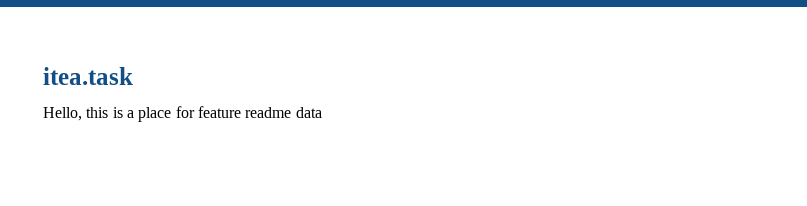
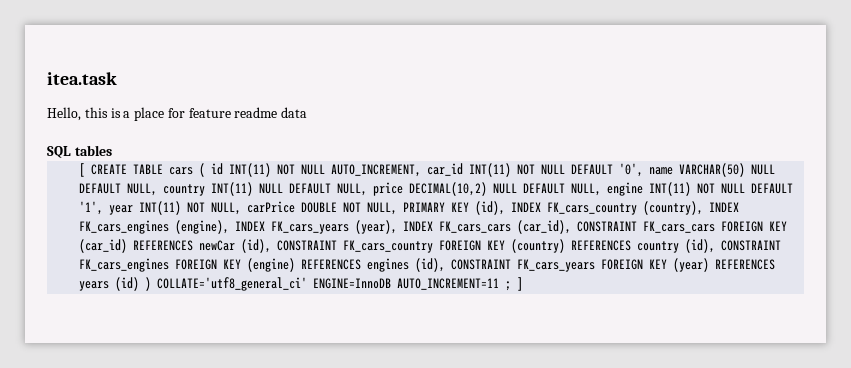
+ SQL tables
+ [ CREATE TABLE cars ( id INT(11) NOT NULL AUTO_INCREMENT, car_id INT(11) NOT NULL DEFAULT '0', name VARCHAR(50) NULL DEFAULT NULL, country INT(11) NULL DEFAULT NULL, price DECIMAL(10,2) NULL DEFAULT NULL, engine INT(11) NOT NULL DEFAULT '1', year INT(11) NOT NULL, carPrice DOUBLE NOT NULL, PRIMARY KEY (id), INDEX FK_cars_country (country), INDEX FK_cars_engines (engine), INDEX FK_cars_years (year), INDEX FK_cars_cars (car_id), CONSTRAINT FK_cars_cars FOREIGN KEY (car_id) REFERENCES newCar (id), CONSTRAINT FK_cars_country FOREIGN KEY (country) REFERENCES country (id), CONSTRAINT FK_cars_engines FOREIGN KEY (engine) REFERENCES engines (id), CONSTRAINT FK_cars_years FOREIGN KEY (year) REFERENCES years (id) ) COLLATE='utf8_general_ci' ENGINE=InnoDB AUTO_INCREMENT=11 ; ]

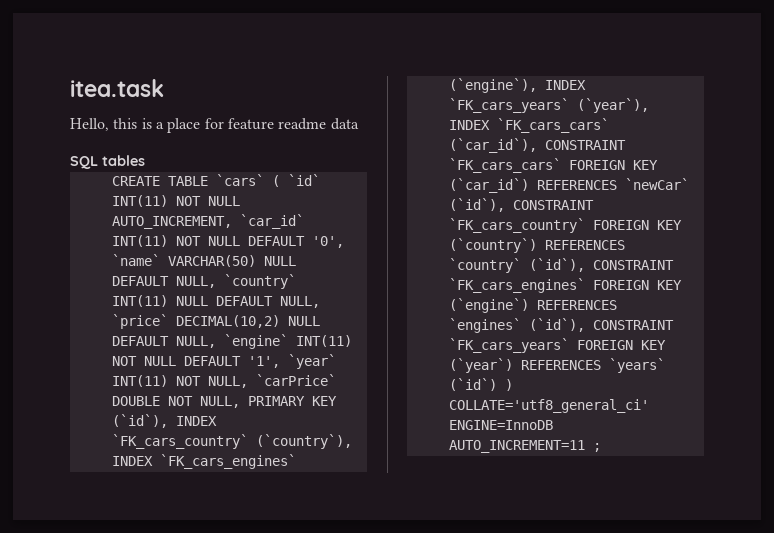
- [ CREATE TABLE cars ( id INT(11) NOT NULL AUTO_INCREMENT, car_id INT(11) NOT NULL DEFAULT '0', name VARCHAR(50) NULL DEFAULT NULL, country INT(11) NULL DEFAULT NULL, price DECIMAL(10,2) NULL DEFAULT NULL, engine INT(11) NOT NULL DEFAULT '1', year INT(11) NOT NULL, carPrice DOUBLE NOT NULL, PRIMARY KEY (id), INDEX FK_cars_country (country), INDEX FK_cars_engines (engine), INDEX FK_cars_years (year), INDEX FK_cars_cars (car_id), CONSTRAINT FK_cars_cars FOREIGN KEY (car_id) REFERENCES newCar (id), CONSTRAINT FK_cars_country FOREIGN KEY (country) REFERENCES country (id), CONSTRAINT FK_cars_engines FOREIGN KEY (engine) REFERENCES engines (id), CONSTRAINT FK_cars_years FOREIGN KEY (year) REFERENCES years (id) ) COLLATE='utf8_general_ci' ENGINE=InnoDB AUTO_INCREMENT=11 ; ]
+ CREATE TABLE `cars` ( `id` INT(11) NOT NULL AUTO_INCREMENT, `car_id` INT(11) NOT NULL DEFAULT '0', `name` VARCHAR(50) NULL DEFAULT NULL, `country` INT(11) NULL DEFAULT NULL, `price` DECIMAL(10,2) NULL DEFAULT NULL, `engine` INT(11) NOT NULL DEFAULT '1', `year` INT(11) NOT NULL, `carPrice` DOUBLE NOT NULL, PRIMARY KEY (`id`), INDEX `FK_cars_country` (`country`), INDEX `FK_cars_engines` (`engine`), INDEX `FK_cars_years` (`year`), INDEX `FK_cars_cars` (`car_id`), CONSTRAINT `FK_cars_cars` FOREIGN KEY (`car_id`) REFERENCES `newCar` (`id`), CONSTRAINT `FK_cars_country` FOREIGN KEY (`country`) REFERENCES `country` (`id`), CONSTRAINT `FK_cars_engines` FOREIGN KEY (`engine`) REFERENCES `engines` (`id`), CONSTRAINT `FK_cars_years` FOREIGN KEY (`year`) REFERENCES `years` (`id`) ) COLLATE='utf8_general_ci' ENGINE=InnoDB AUTO_INCREMENT=11 ;

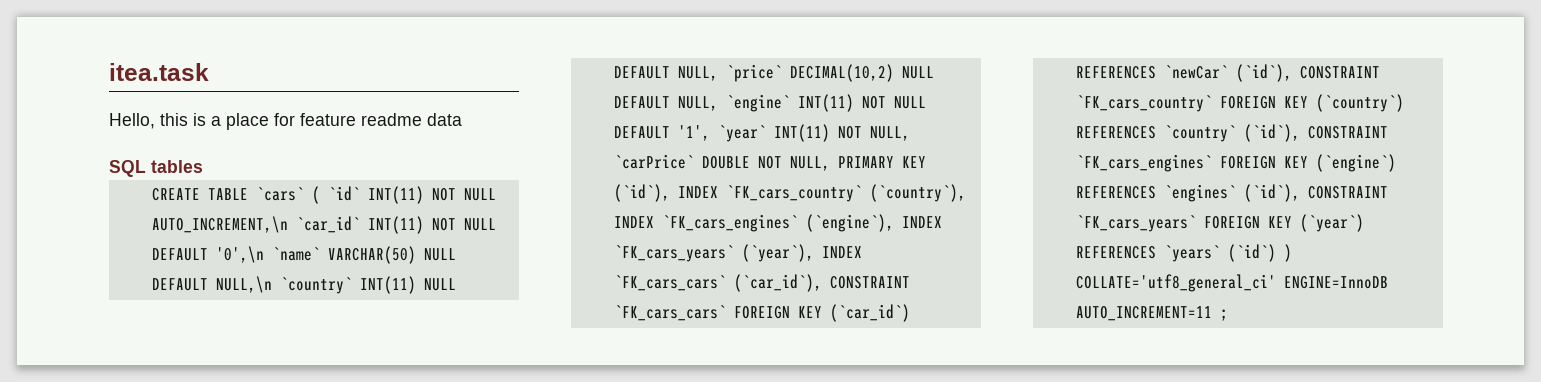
- CREATE TABLE `cars` ( `id` INT(11) NOT NULL AUTO_INCREMENT, `car_id` INT(11) NOT NULL DEFAULT '0', `name` VARCHAR(50) NULL DEFAULT NULL, `country` INT(11) NULL DEFAULT NULL, `price` DECIMAL(10,2) NULL DEFAULT NULL, `engine` INT(11) NOT NULL DEFAULT '1', `year` INT(11) NOT NULL, `carPrice` DOUBLE NOT NULL, PRIMARY KEY (`id`), INDEX `FK_cars_country` (`country`), INDEX `FK_cars_engines` (`engine`), INDEX `FK_cars_years` (`year`), INDEX `FK_cars_cars` (`car_id`), CONSTRAINT `FK_cars_cars` FOREIGN KEY (`car_id`) REFERENCES `newCar` (`id`), CONSTRAINT `FK_cars_country` FOREIGN KEY (`country`) REFERENCES `country` (`id`), CONSTRAINT `FK_cars_engines` FOREIGN KEY (`engine`) REFERENCES `engines` (`id`), CONSTRAINT `FK_cars_years` FOREIGN KEY (`year`) REFERENCES `years` (`id`) ) COLLATE='utf8_general_ci' ENGINE=InnoDB AUTO_INCREMENT=11 ;
+ CREATE TABLE `cars` ( `id` INT(11) NOT NULL AUTO_INCREMENT,\n `car_id` INT(11) NOT NULL DEFAULT '0',\n `name` VARCHAR(50) NULL DEFAULT NULL,\n `country` INT(11) NULL DEFAULT NULL, `price` DECIMAL(10,2) NULL DEFAULT NULL, `engine` INT(11) NOT NULL DEFAULT '1', `year` INT(11) NOT NULL, `carPrice` DOUBLE NOT NULL, PRIMARY KEY (`id`), INDEX `FK_cars_country` (`country`), INDEX `FK_cars_engines` (`engine`), INDEX `FK_cars_years` (`year`), INDEX `FK_cars_cars` (`car_id`), CONSTRAINT `FK_cars_cars` FOREIGN KEY (`car_id`) REFERENCES `newCar` (`id`), CONSTRAINT `FK_cars_country` FOREIGN KEY (`country`) REFERENCES `country` (`id`), CONSTRAINT `FK_cars_engines` FOREIGN KEY (`engine`) REFERENCES `engines` (`id`), CONSTRAINT `FK_cars_years` FOREIGN KEY (`year`) REFERENCES `years` (`id`) ) COLLATE='utf8_general_ci' ENGINE=InnoDB AUTO_INCREMENT=11 ;

